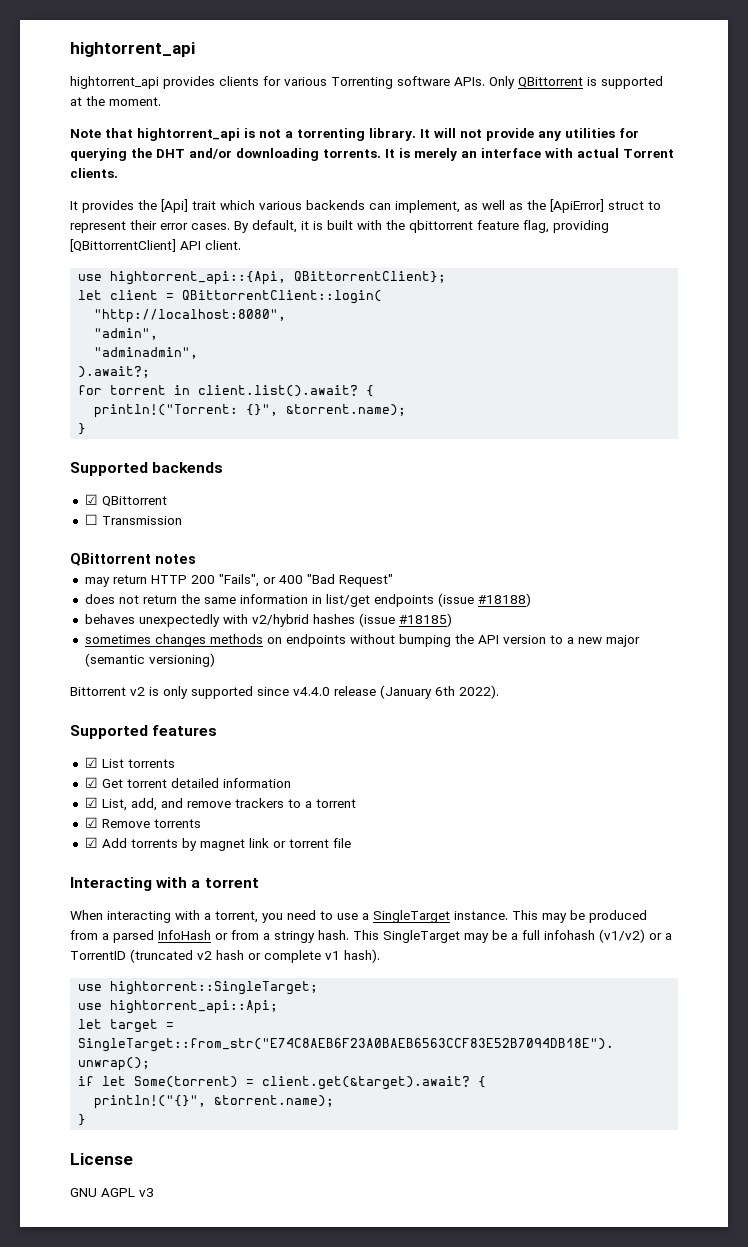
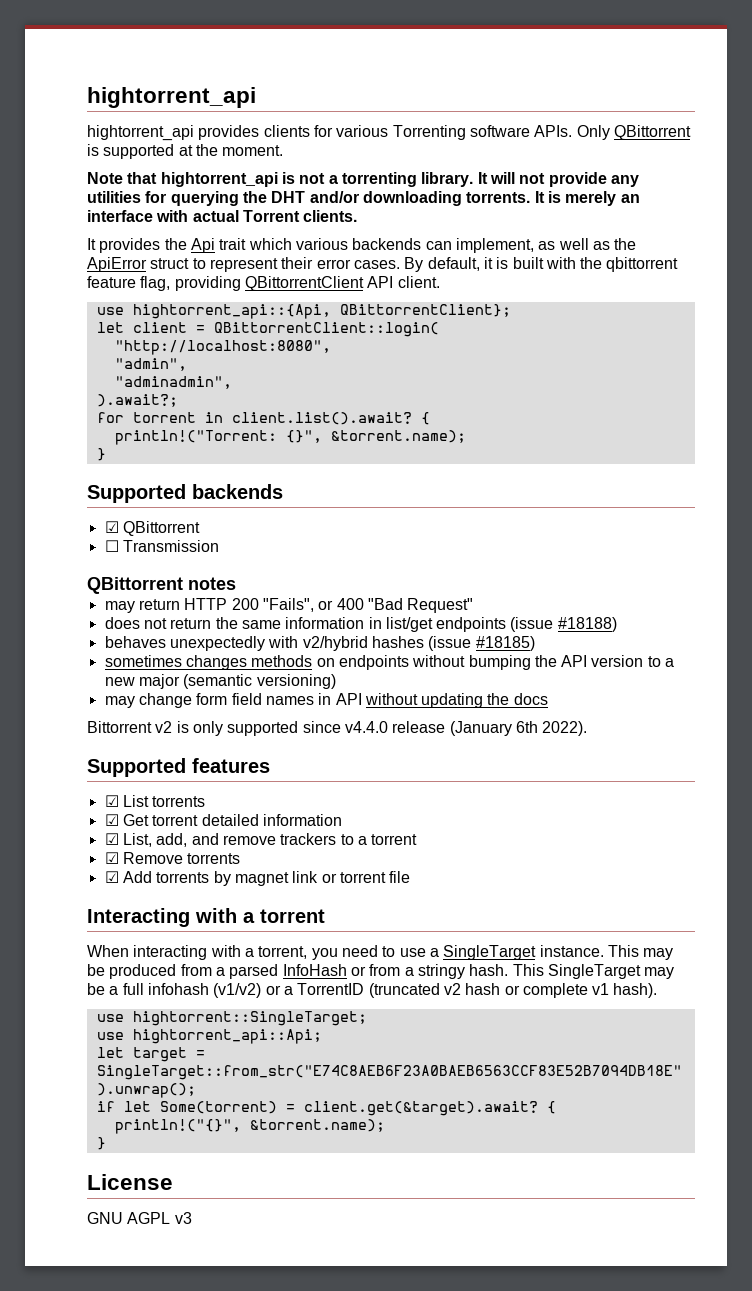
- It provides the [Api] trait which various backends can implement, as well as the [ApiError] struct to represent their error cases.
+ It provides the Api trait which various backends can implement, as well as the ApiError struct to represent their error cases.
- By default, it is built with the qbittorrent feature flag, providing [QBittorrentClient] API client.
+ By default, it is built with the qbittorrent feature flag, providing QBittorrentClient API client.
+ may change form field names in API without updating the docs

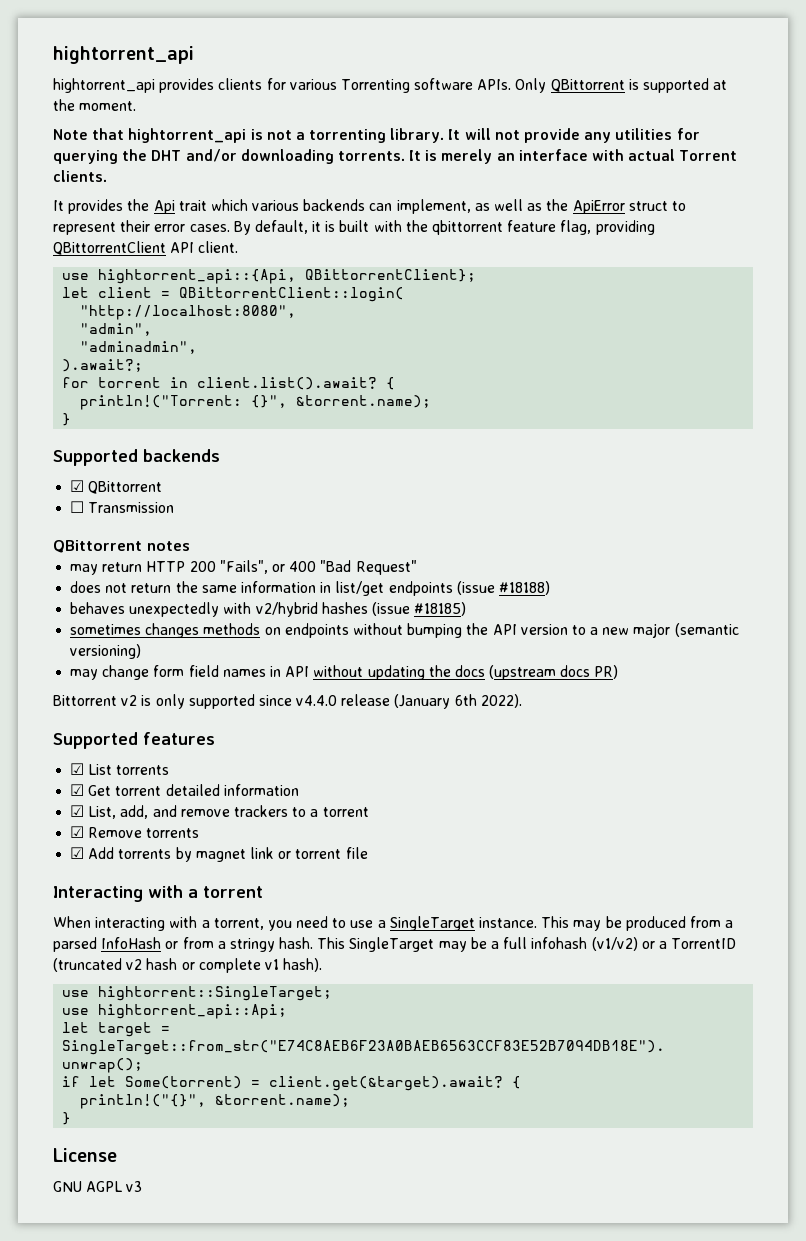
- may change form field names in API without updating the docs
+ may change form field names in API without updating the docs (upstream docs PR)

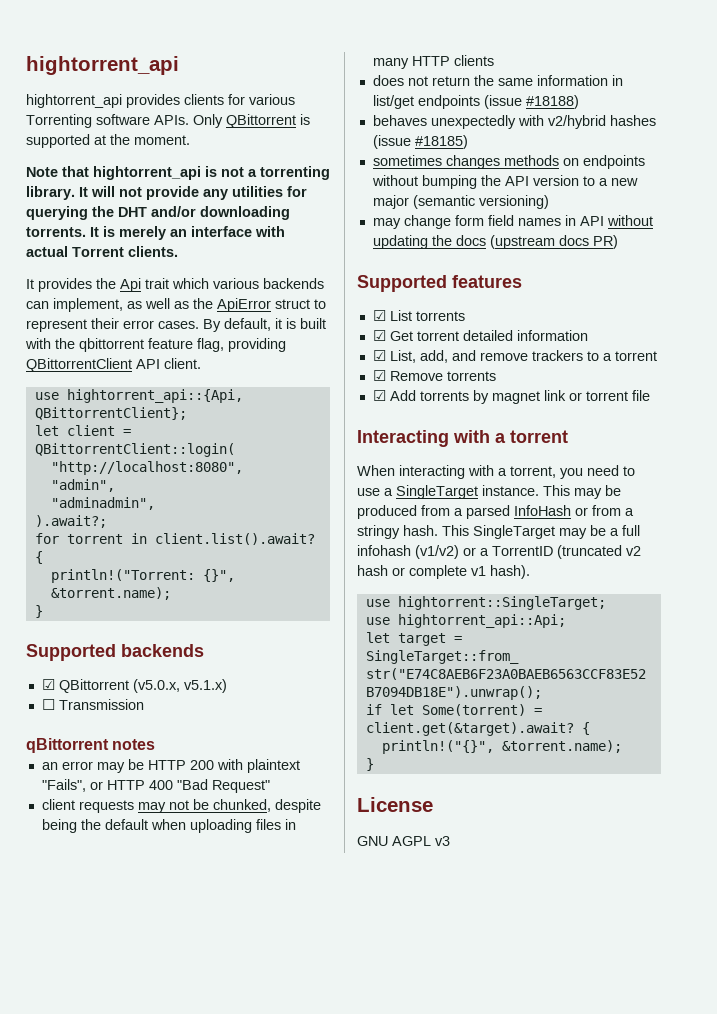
- ☑ QBittorrent
+ ☑ QBittorrent (v5.0.x, v5.1.x)
- QBittorrent notes
+ qBittorrent notes
- may return HTTP 200 "Fails", or 400 "Bad Request"
+ an error may be HTTP 200 with plaintext "Fails", or HTTP 400 "Bad Request"
+ client requests may not be chunked, despite being the default when uploading files in many HTTP clients
- Bittorrent v2 is only supported since v4.4.0 release (January 6th 2022).

